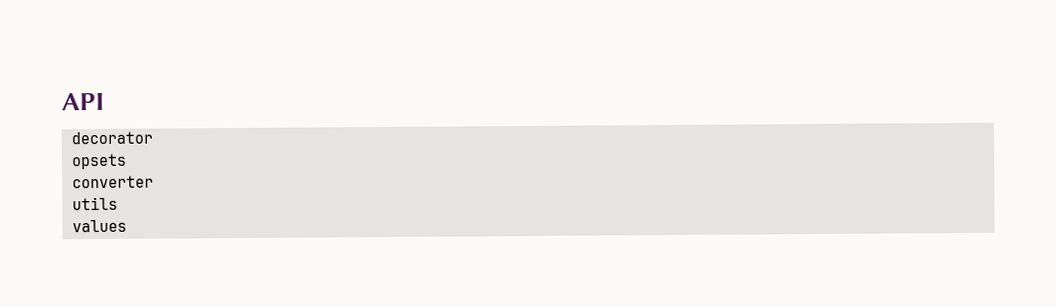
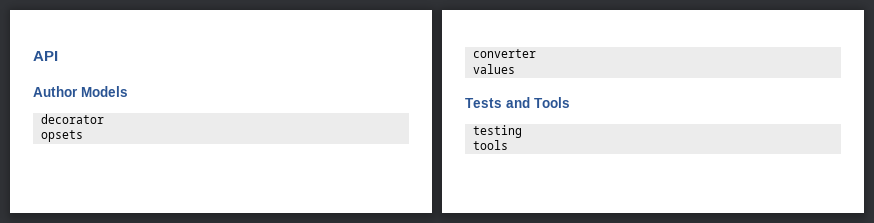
+ Author Models
- utils
  values
+ Tests and Tools
+ testing
+ tools

